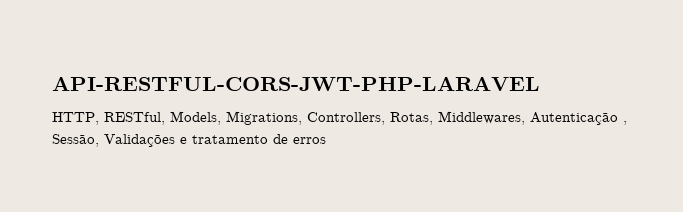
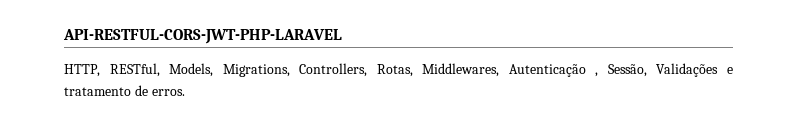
- HTTP, RESTful, Models, Migrations, Controllers, Rotas, Middlewares, Autenticação , Sessão, Validações e tratamento de erros
+ HTTP, RESTful, Models, Migrations, Controllers, Rotas, Middlewares, Autenticação , Sessão, Validações e tratamento de erros.

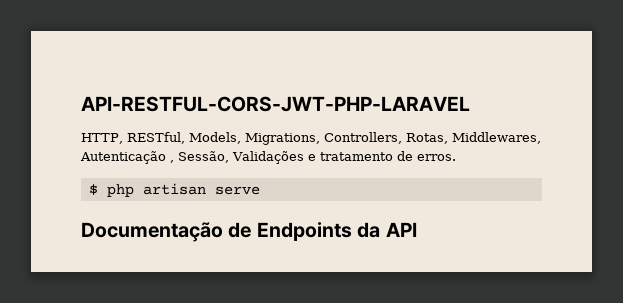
+ $ php artisan serve
+ Documentação de Endpoints da API

